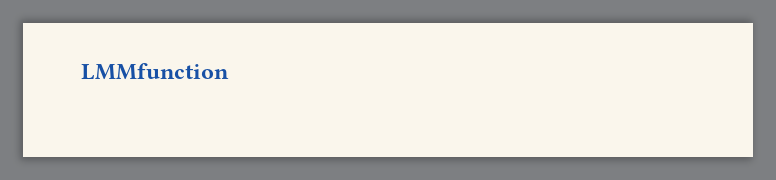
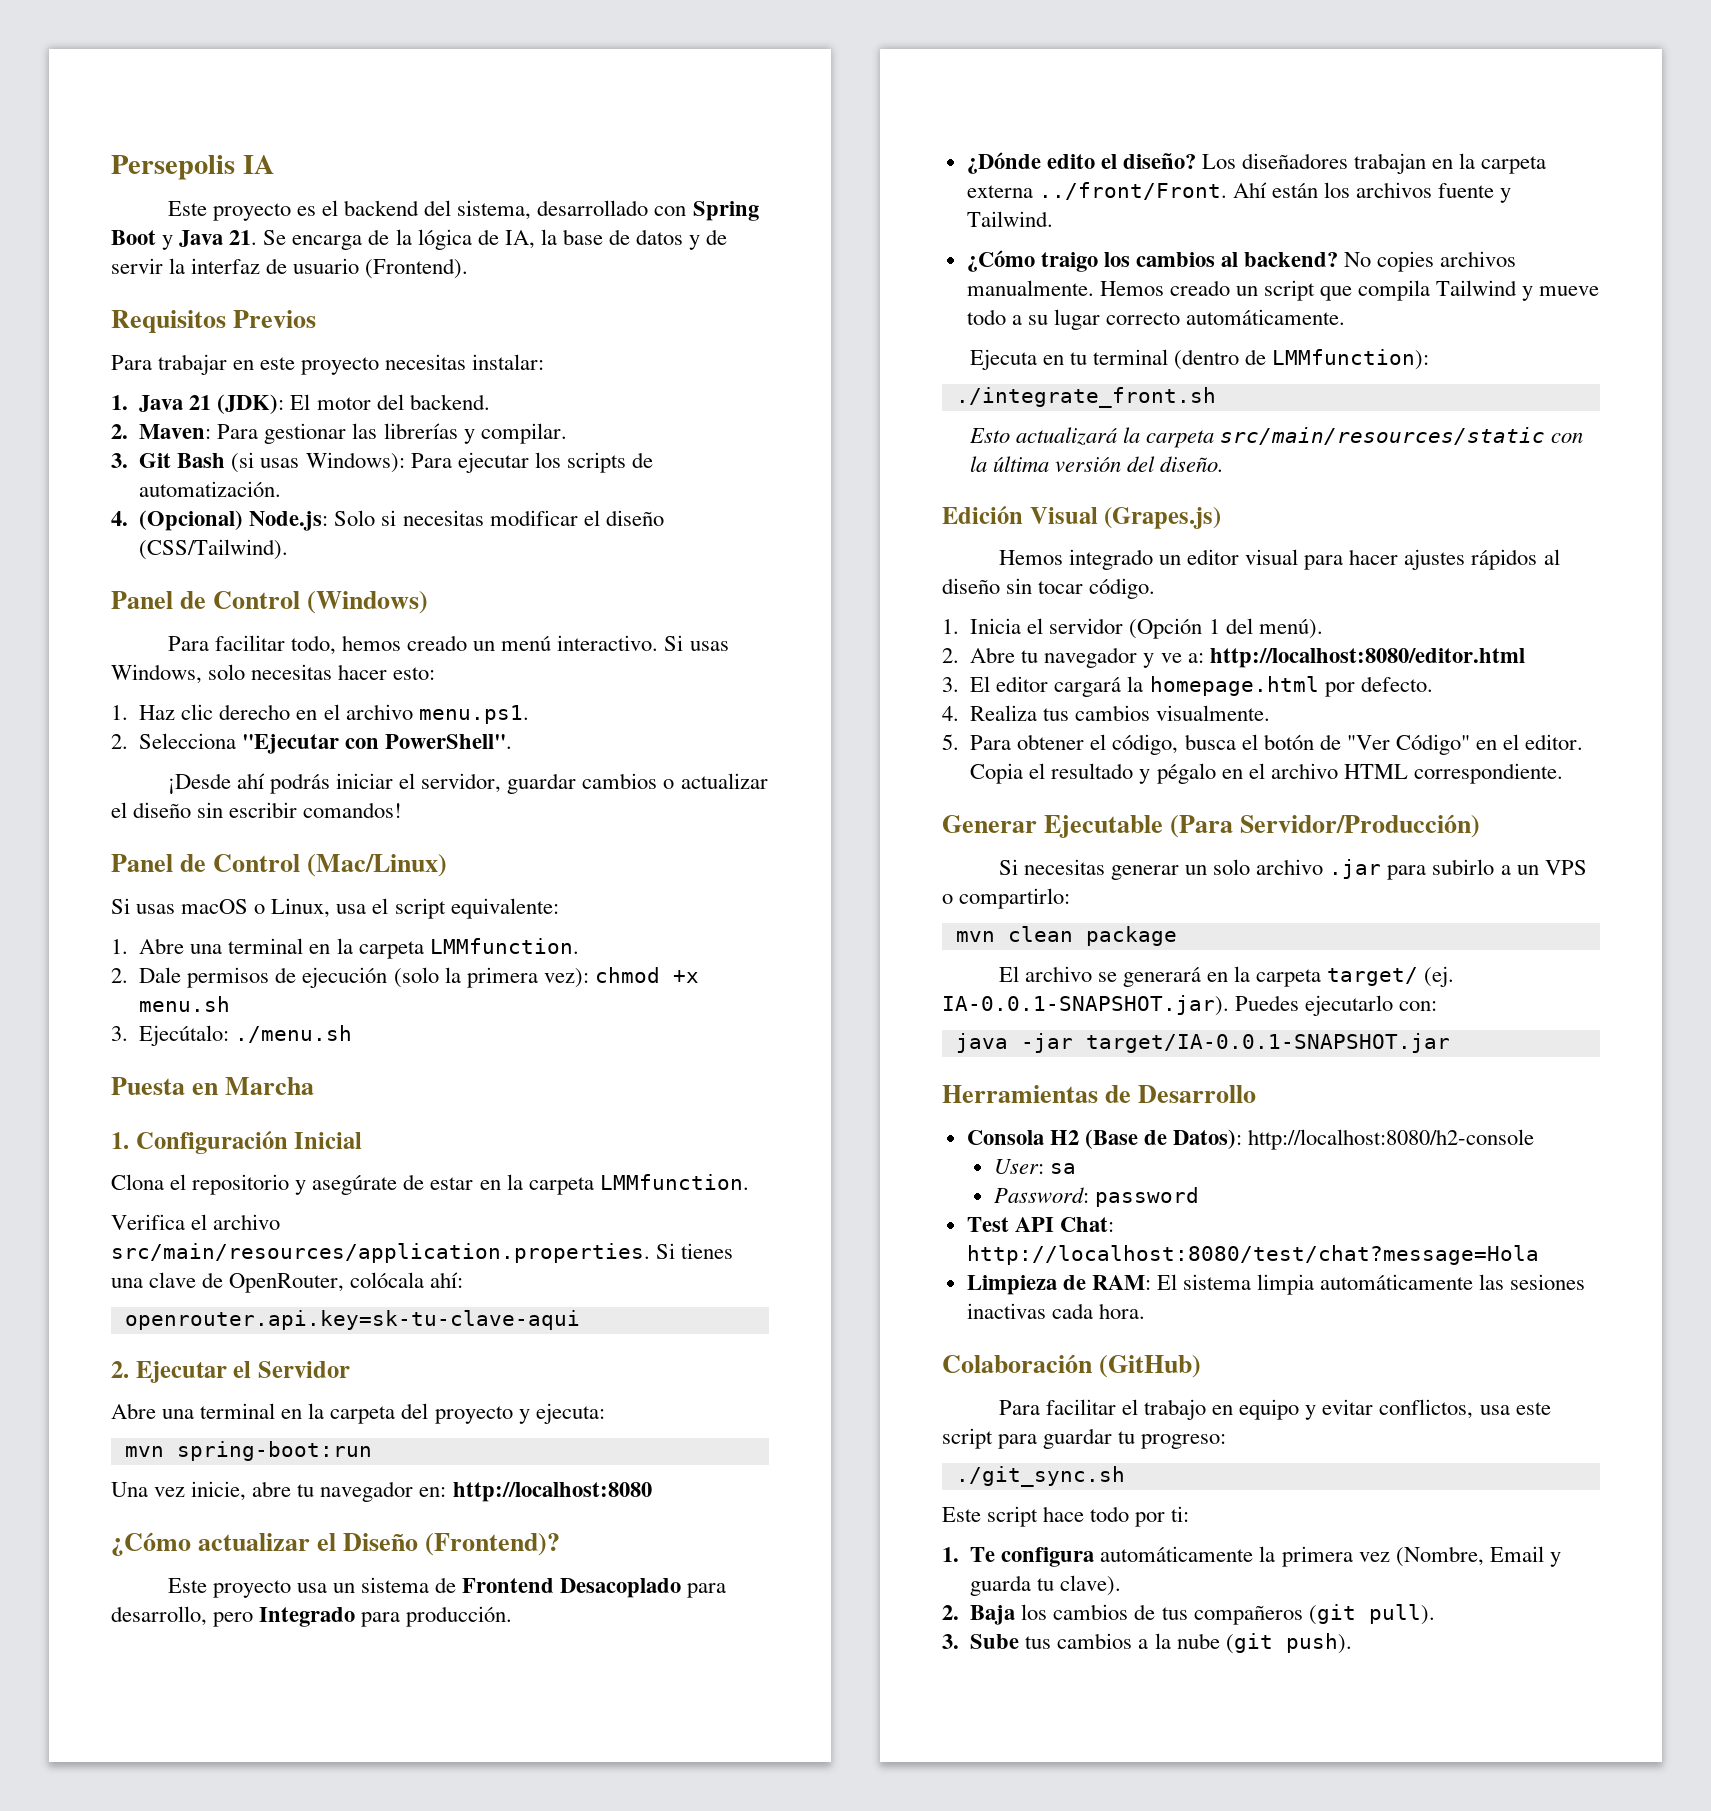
- LMMfunction
+ Persepolis IA
+ Este proyecto es el backend del sistema, desarrollado con Spring Boot y Java 21. Se encarga de la lógica de IA, la base de datos y de servir la interfaz de usuario (Frontend).
+ Requisitos Previos
+ Para trabajar en este proyecto necesitas instalar:
+ 1. Java 21 (JDK): El motor del backend.
+ 2. Maven: Para gestionar las librerías y compilar.
+ 3. Git Bash (si usas Windows): Para ejecutar los scripts de automatización.
+ 4. (Opcional) Node.js: Solo si necesitas modificar el diseño (CSS/Tailwind).
+ Panel de Control (Windows)
+ Para facilitar todo, hemos creado un menú interactivo. Si usas Windows, solo necesitas hacer esto:
+ 1. Haz clic derecho en el archivo menu.ps1.
+ 2. Selecciona "Ejecutar con PowerShell".
+ ¡Desde ahí podrás iniciar el servidor, guardar cambios o actualizar el diseño sin escribir comandos!
+ Panel de Control (Mac/Linux)
+ Si usas macOS o Linux, usa el script equivalente:
+ 1. Abre una terminal en la carpeta LMMfunction.
+ 2. Dale permisos de ejecución (solo la primera vez): chmod +x menu.sh
+ 3. Ejecútalo: ./menu.sh
+ Puesta en Marcha
+ 1. Configuración Inicial
+ Clona el repositorio y asegúrate de estar en la carpeta LMMfunction.
+ Verifica el archivo src/main/resources/application.properties. Si tienes una clave de OpenRouter, colócala ahí:
+ openrouter.api.key=sk-tu-clave-aqui
+ 2. Ejecutar el Servidor
+ Abre una terminal en la carpeta del proyecto y ejecuta:
+ mvn spring-boot:run
+ Una vez inicie, abre tu navegador en: http://localhost:8080
+ ¿Cómo actualizar el Diseño (Frontend)?
+ Este proyecto usa un sistema de Frontend Desacoplado para desarrollo, pero Integrado para producción.
+ ¿Dónde edito el diseño? Los diseñadores trabajan en la carpeta externa ../front/Front. Ahí están los archivos fuente y Tailwind.
+ ¿Cómo traigo los cambios al backend? No copies archivos manualmente. Hemos creado un script que compila Tailwind y mueve todo a su lugar correcto automáticamente.
+ Ejecuta en tu terminal (dentro de LMMfunction):
+ ./integrate_front.sh
+ Esto actualizará la carpeta src/main/resources/static con la última versión del diseño.
+ Edición Visual (Grapes.js)
+ Hemos integrado un editor visual para hacer ajustes rápidos al diseño sin tocar código.
+ 1. Inicia el servidor (Opción 1 del menú).
+ 2. Abre tu navegador y ve a: http://localhost:8080/editor.html
+ 3. El editor cargará la homepage.html por defecto.
+ 4. Realiza tus cambios visualmente.
+ 5. Para obtener el código, busca el botón de "Ver Código" en el editor. Copia el resultado y pégalo en el archivo HTML correspondiente.
+ Generar Ejecutable (Para Servidor/Producción)
+ Si necesitas generar un solo archivo .jar para subirlo a un VPS o compartirlo:
+ mvn clean package
+ El archivo se generará en la carpeta target/ (ej. IA-0.0.1-SNAPSHOT.jar). Puedes ejecutarlo con:
+ java -jar target/IA-0.0.1-SNAPSHOT.jar
+ Herramientas de Desarrollo
+ Consola H2 (Base de Datos): http://localhost:8080/h2-console
+ User: sa
+ Password: password
+ Test API Chat: http://localhost:8080/test/chat?message=Hola
+ Limpieza de RAM: El sistema limpia automáticamente las sesiones inactivas cada hora.
+ Colaboración (GitHub)
+ Para facilitar el trabajo en equipo y evitar conflictos, usa este script para guardar tu progreso:
+ ./git_sync.sh
+ Este script hace todo por ti:
+ 1. Te configura automáticamente la primera vez (Nombre, Email y guarda tu clave).
+ 2. Baja los cambios de tus compañeros (git pull).
+ 3. Sube tus cambios a la nube (git push).

